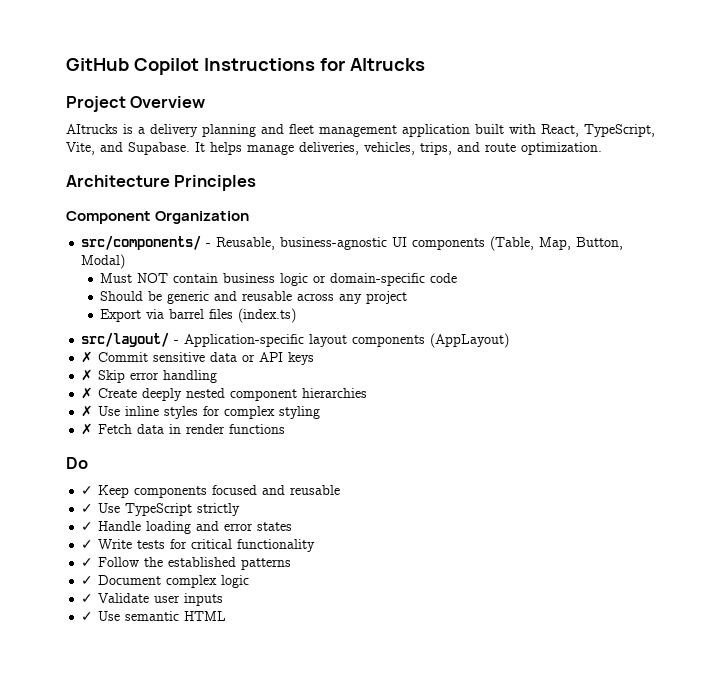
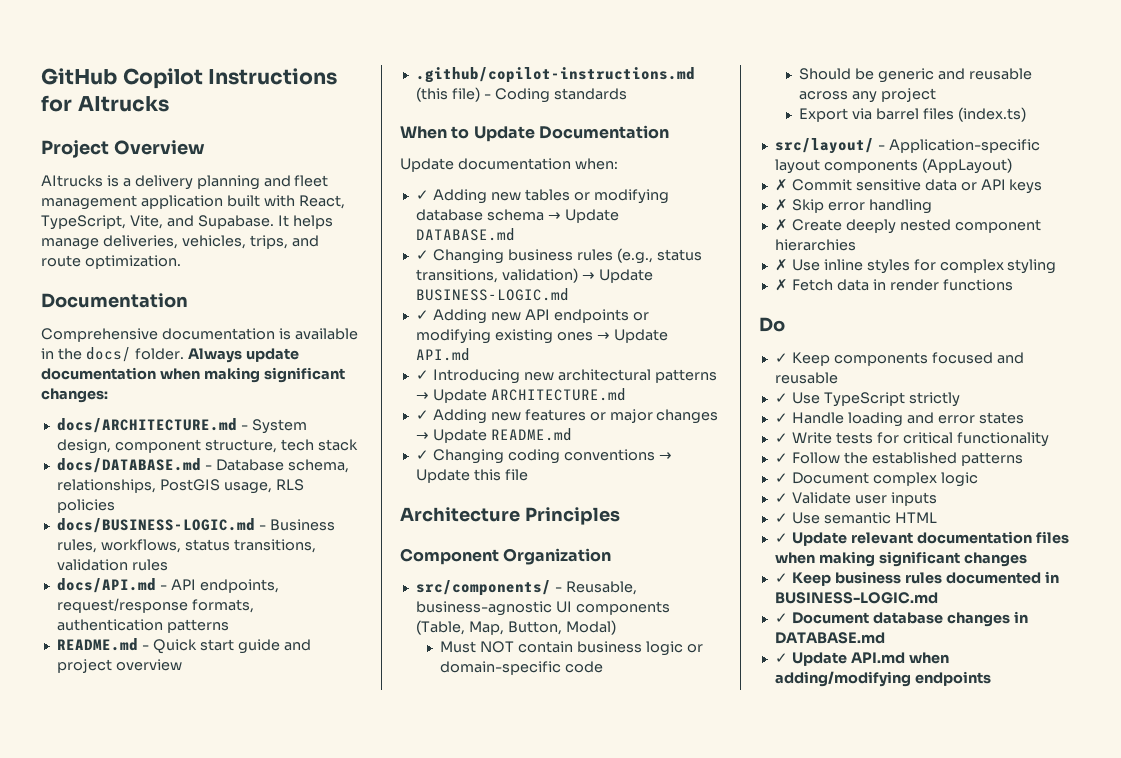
  It helps manage deliveries, vehicles, trips, and route optimization.
+ Documentation
+ Comprehensive documentation is available in the docs/ folder. Always update documentation when making significant changes:
+ docs/ARCHITECTURE.md - System design, component structure, tech stack
+ docs/DATABASE.md - Database schema, relationships, PostGIS usage, RLS policies
+ docs/BUSINESS-LOGIC.md - Business rules, workflows, status transitions, validation rules
+ docs/API.md - API endpoints, request/response formats, authentication patterns
+ README.md - Quick start guide and project overview
+ .github/copilot-instructions.md (this file) - Coding standards
+ When to Update Documentation
+ Update documentation when:
+ ✓ Adding new tables or modifying database schema → Update DATABASE.md
+ ✓ Changing business rules (e.g., status transitions, validation) → Update BUSINESS-LOGIC.md
+ ✓ Adding new API endpoints or modifying existing ones → Update API.md
+ ✓ Introducing new architectural patterns → Update ARCHITECTURE.md
+ ✓ Adding new features or major changes → Update README.md
+ ✓ Changing coding conventions → Update this file
+ ✓ Update relevant documentation files when making significant changes
+ ✓ Keep business rules documented in BUSINESS-LOGIC.md
+ ✓ Document database changes in DATABASE.md
+ ✓ Update API.md when adding/modifying endpoints

